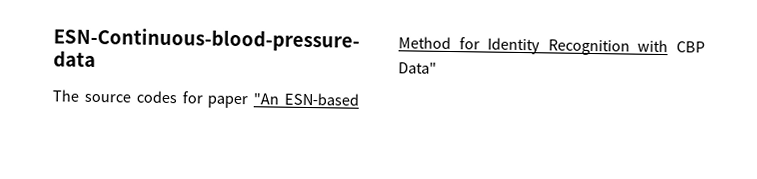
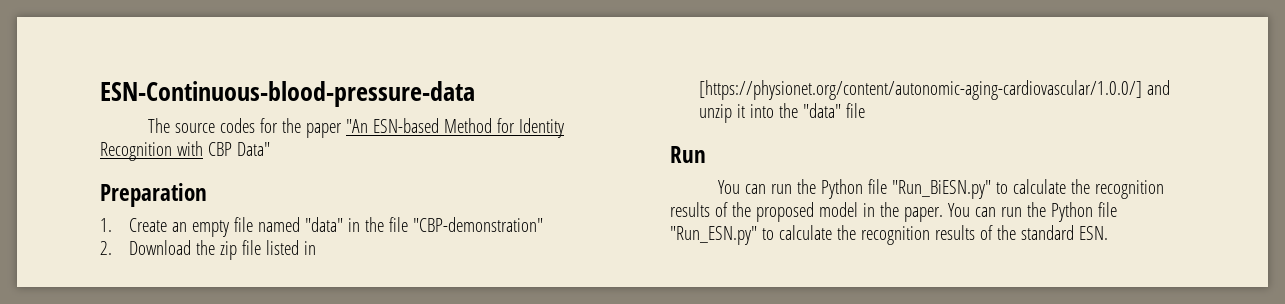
- The source codes for paper "An ESN-based Method for Identity Recognition with CBP Data"
+ The source codes for the paper "An ESN-based Method for Identity Recognition with CBP Data"
+ Preparation
+ 1. Create an empty file named "data" in the file "CBP-demonstration"
+ 2. Download the zip file listed in [https://physionet.org/content/autonomic-aging-cardiovascular/1.0.0/] and unzip it into the "data" file
+ Run
+ You can run the Python file "Run_BiESN.py" to calculate the recognition results of the proposed model in the paper. You can run the Python file "Run_ESN.py" to calculate the recognition results of the standard ESN.

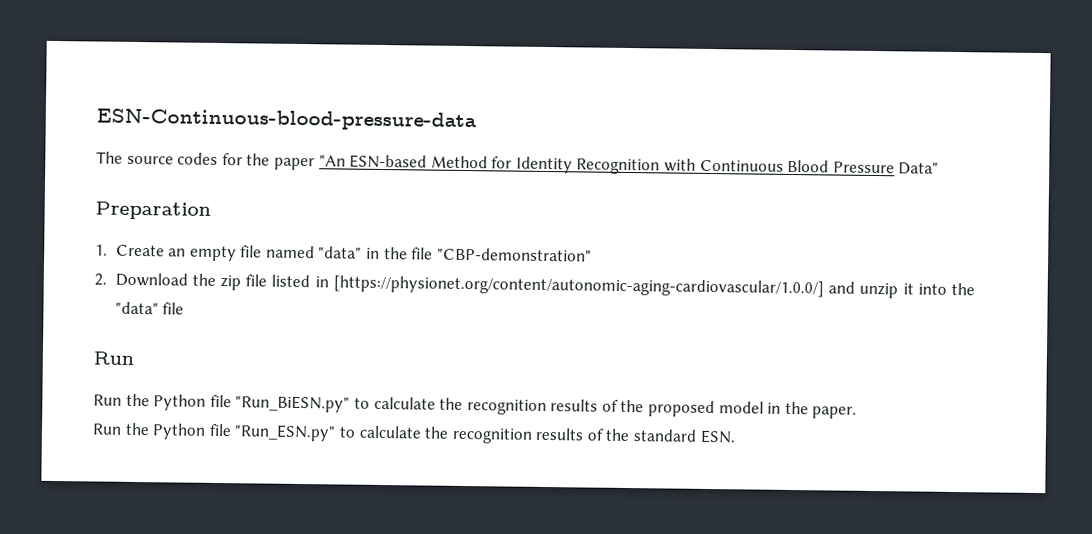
- The source codes for the paper "An ESN-based Method for Identity Recognition with CBP Data"
+ The source codes for the paper "An ESN-based Method for Identity Recognition with Continuous Blood Pressure Data"
- You can run the Python file "Run_BiESN.py" to calculate the recognition results of the proposed model in the paper. You can run the Python file "Run_ESN.py" to calculate the recognition results of the standard ESN.
+ Run the Python file "Run_BiESN.py" to calculate the recognition results of the proposed model in the paper.
+ Run the Python file "Run_ESN.py" to calculate the recognition results of the standard ESN.

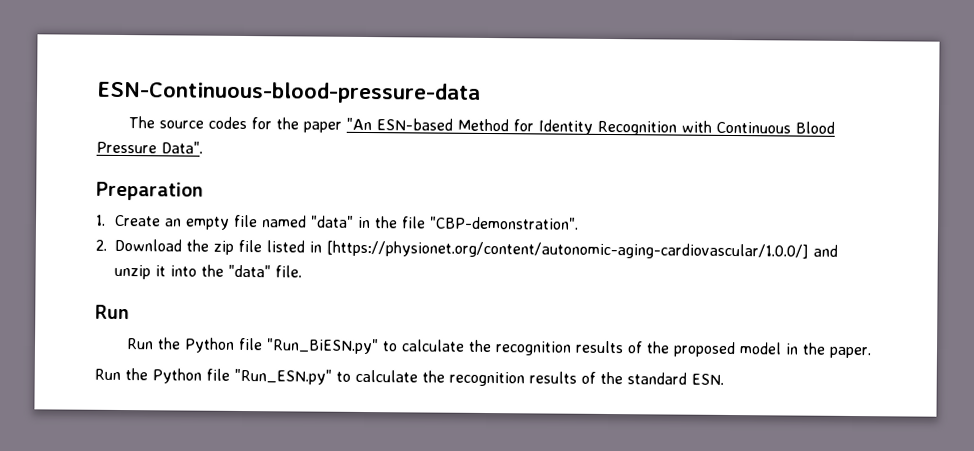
- The source codes for the paper "An ESN-based Method for Identity Recognition with Continuous Blood Pressure Data"
+ The source codes for the paper "An ESN-based Method for Identity Recognition with Continuous Blood Pressure Data".
- 1. Create an empty file named "data" in the file "CBP-demonstration"
+ 1. Create an empty file named "data" in the file "CBP-demonstration".
- 2. Download the zip file listed in [https://physionet.org/content/autonomic-aging-cardiovascular/1.0.0/] and unzip it into the "data" file
+ 2. Download the zip file listed in [https://physionet.org/content/autonomic-aging-cardiovascular/1.0.0/] and unzip it into the "data" file.

